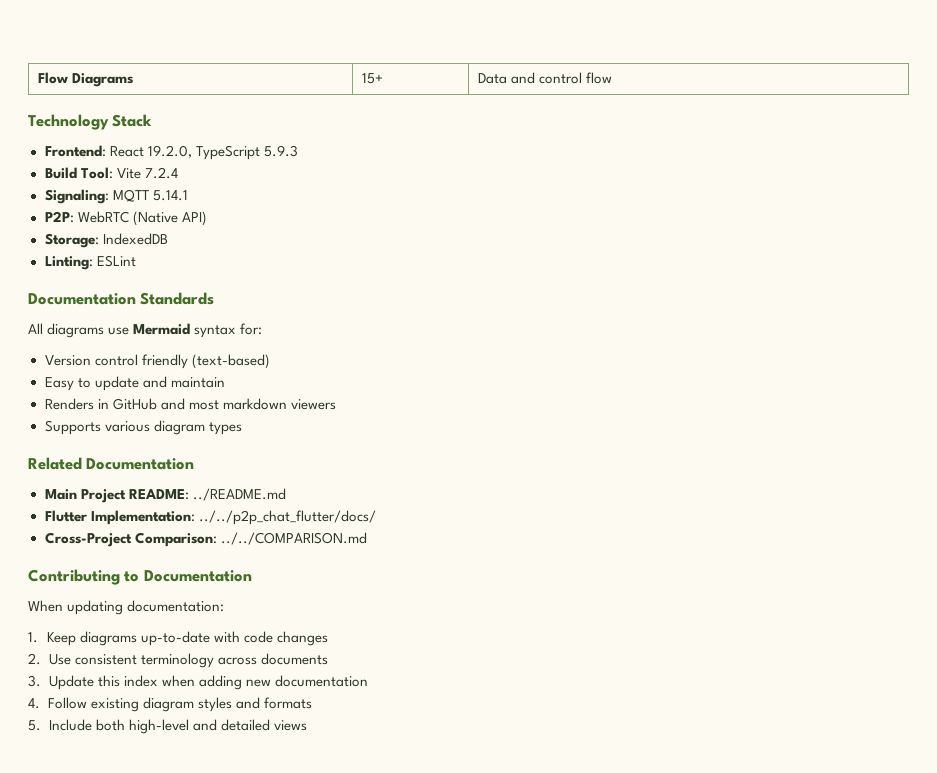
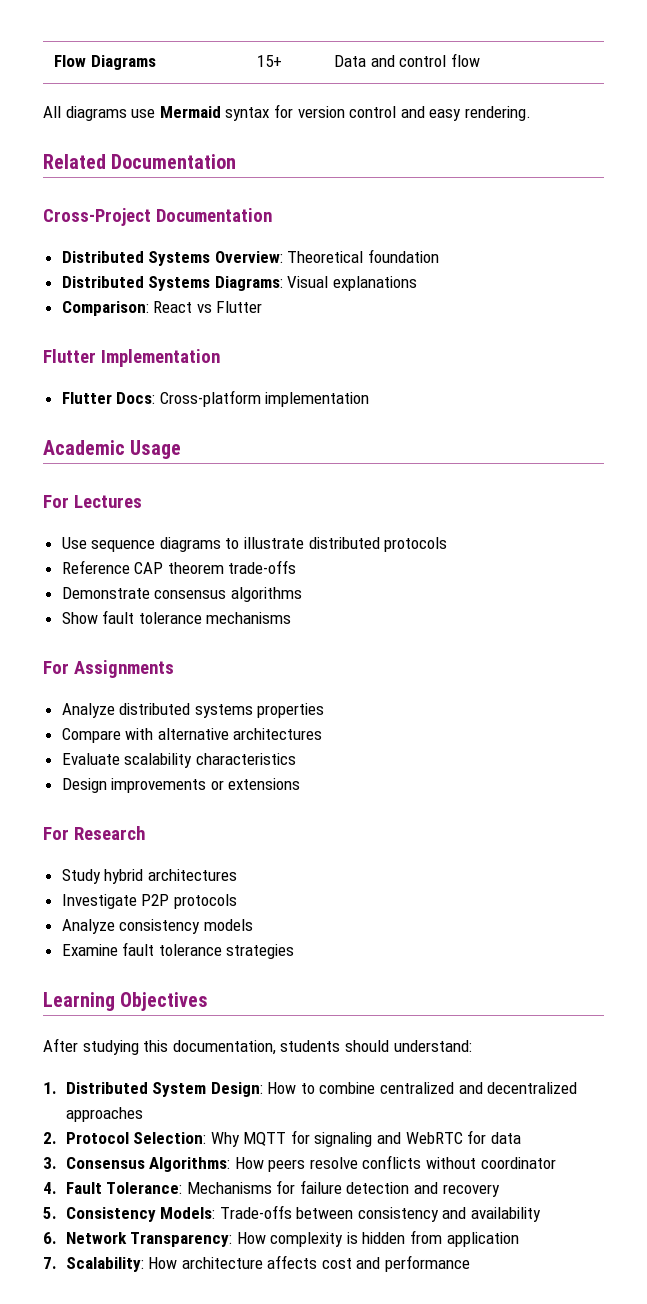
- Technology Stack
- Frontend: React 19.2.0, TypeScript 5.9.3
- Build Tool: Vite 7.2.4
- Signaling: MQTT 5.14.1
- P2P: WebRTC (Native API)
- Storage: IndexedDB
- Linting: ESLint
- Documentation Standards
- All diagrams use Mermaid syntax for:
- Version control friendly (text-based)
- Easy to update and maintain
- Renders in GitHub and most markdown viewers
- Supports various diagram types
+ All diagrams use Mermaid syntax for version control and easy rendering.
  Related Documentation
- Main Project README: ../README.md
- Flutter Implementation: ../../p2p_chat_flutter/docs/
- Cross-Project Comparison: ../../COMPARISON.md
- Contributing to Documentation
- When updating documentation:
- 1. Keep diagrams up-to-date with code changes
- 2. Use consistent terminology across documents
- 3. Update this index when adding new documentation
- 4. Follow existing diagram styles and formats
- 5. Include both high-level and detailed views
+ Cross-Project Documentation
+ Distributed Systems Overview: Theoretical foundation
+ Distributed Systems Diagrams: Visual explanations
+ Comparison: React vs Flutter
+ Flutter Implementation
+ Flutter Docs: Cross-platform implementation
+ Academic Usage
+ For Lectures
+ Use sequence diagrams to illustrate distributed protocols
+ Reference CAP theorem trade-offs
+ Demonstrate consensus algorithms
+ Show fault tolerance mechanisms
+ For Assignments
+ Analyze distributed systems properties
+ Compare with alternative architectures
+ Evaluate scalability characteristics
+ Design improvements or extensions
+ For Research
+ Study hybrid architectures
+ Investigate P2P protocols
+ Analyze consistency models
+ Examine fault tolerance strategies
+ Learning Objectives
+ After studying this documentation, students should understand:
+ 1. Distributed System Design: How to combine centralized and decentralized approaches
+ 2. Protocol Selection: Why MQTT for signaling and WebRTC for data
+ 3. Consensus Algorithms: How peers resolve conflicts without coordinator
+ 4. Fault Tolerance: Mechanisms for failure detection and recovery
+ 5. Consistency Models: Trade-offs between consistency and availability
+ 6. Network Transparency: How complexity is hidden from application
+ 7. Scalability: How architecture affects cost and performance

